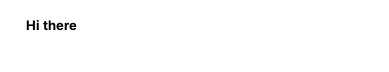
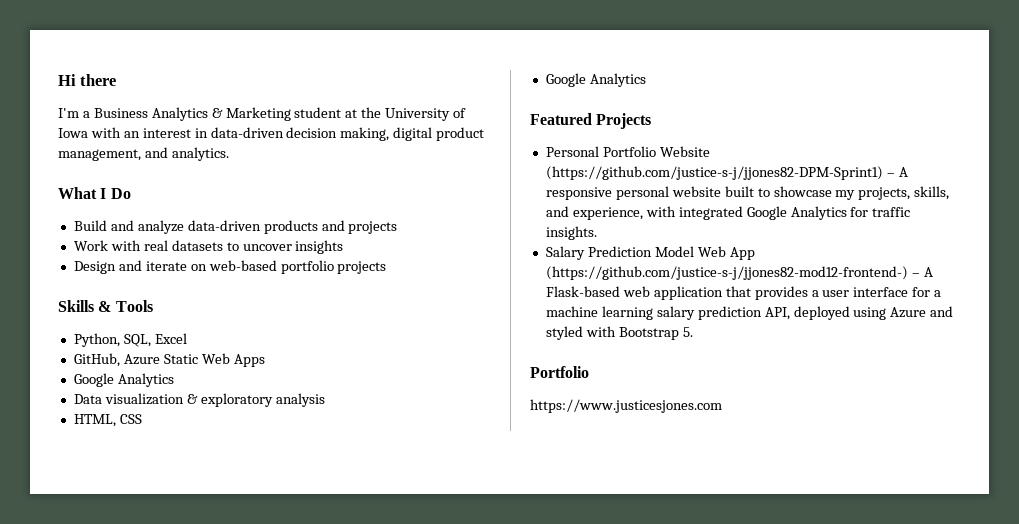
+ I'm a Business Analytics & Marketing student at the University of Iowa with an interest in data-driven decision making, digital product management, and analytics.
+ What I Do
+ Build and analyze data-driven products and projects
+ Work with real datasets to uncover insights
+ Design and iterate on web-based portfolio projects
+ Skills & Tools
+ Python, SQL, Excel
+ GitHub, Azure Static Web Apps
+ Google Analytics
+ Data visualization & exploratory analysis
+ HTML, CSS
+ Google Analytics
+ Featured Projects
+ Personal Portfolio Website (https://github.com/justice-s-j/jjones82-DPM-Sprint1) – A responsive personal website built to showcase my projects, skills, and experience, with integrated Google Analytics for traffic insights.
+ Salary Prediction Model Web App (https://github.com/justice-s-j/jjones82-mod12-frontend-) – A Flask-based web application that provides a user interface for a machine learning salary prediction API, deployed using Azure and styled with Bootstrap 5.
+ Portfolio
+ https://www.justicesjones.com

